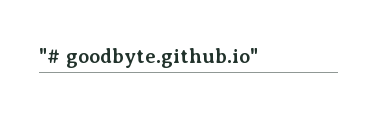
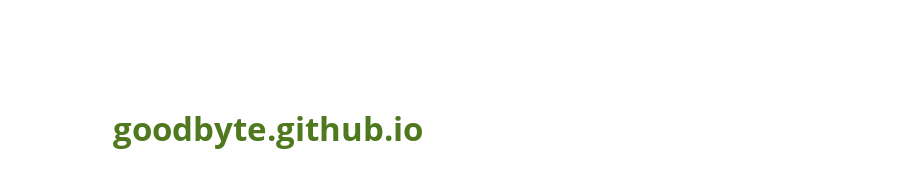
- "# goodbyte.github.io"
+ goodbyte.github.io

